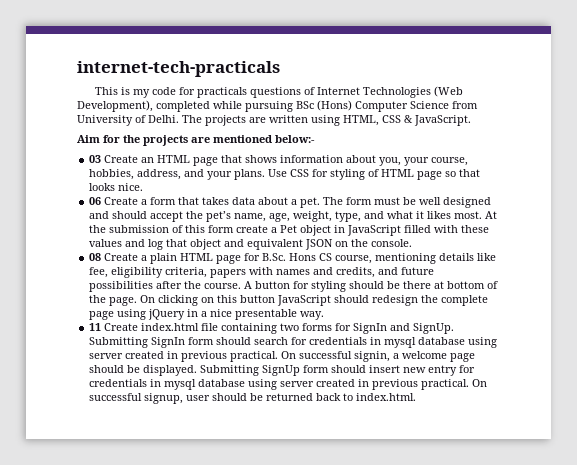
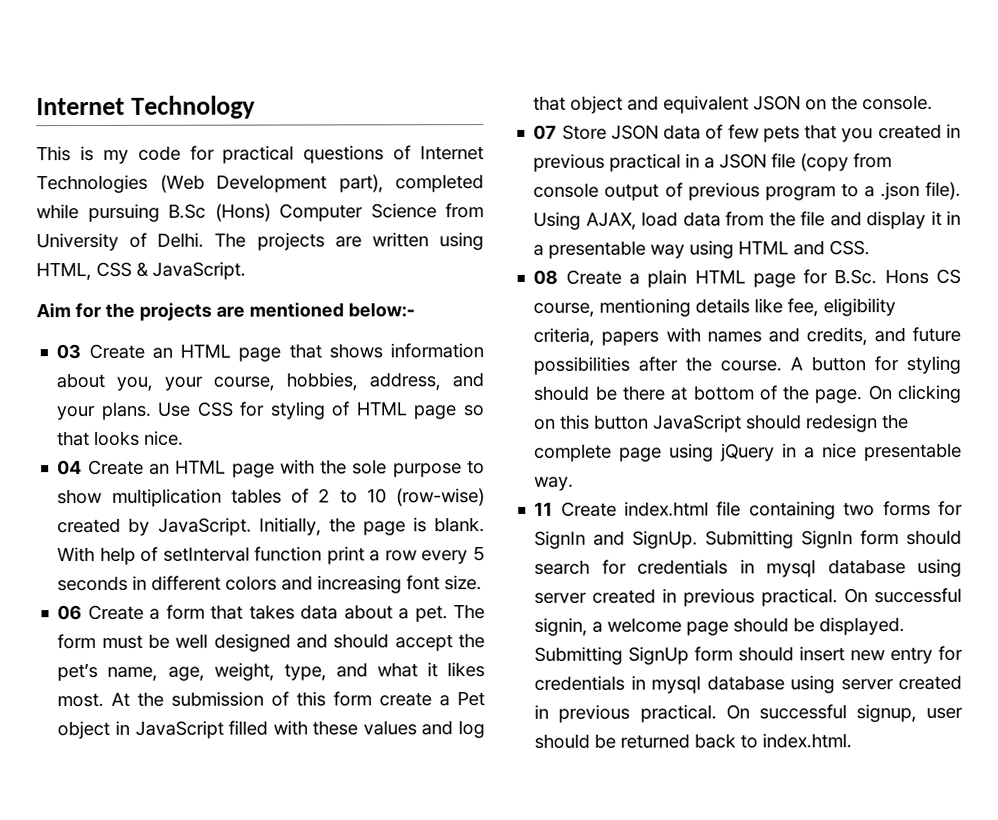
- internet-tech-practicals
+ Internet Technology
- This is my code for practicals questions of Internet Technologies (Web Development), completed while pursuing BSc (Hons) Computer Science from University of Delhi.
+ This is my code for practical questions of Internet Technologies (Web Development part), completed while pursuing B.Sc (Hons) Computer Science from University of Delhi.
+ 04 Create an HTML page with the sole purpose to show multiplication tables of 2 to 10 (row-wise) created by JavaScript. Initially, the page is blank. With help of setInterval function print a row every 5 seconds in different colors and increasing font size.
+ 07 Store JSON data of few pets that you created in previous practical in a JSON file (copy from console output of previous program to a .json file). Using AJAX, load data from the file and display it in a presentable way using HTML and CSS.

